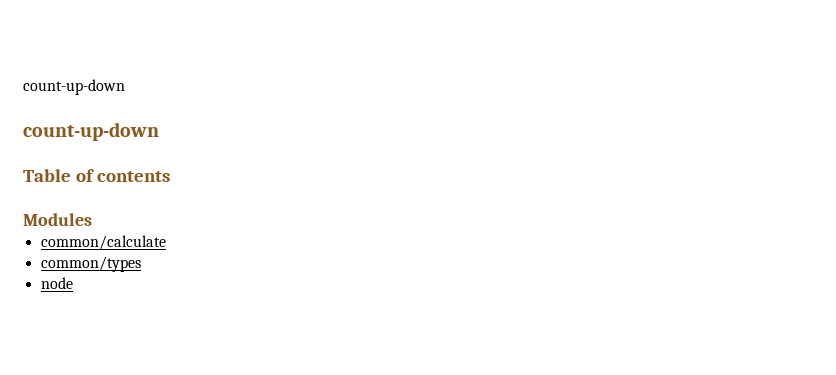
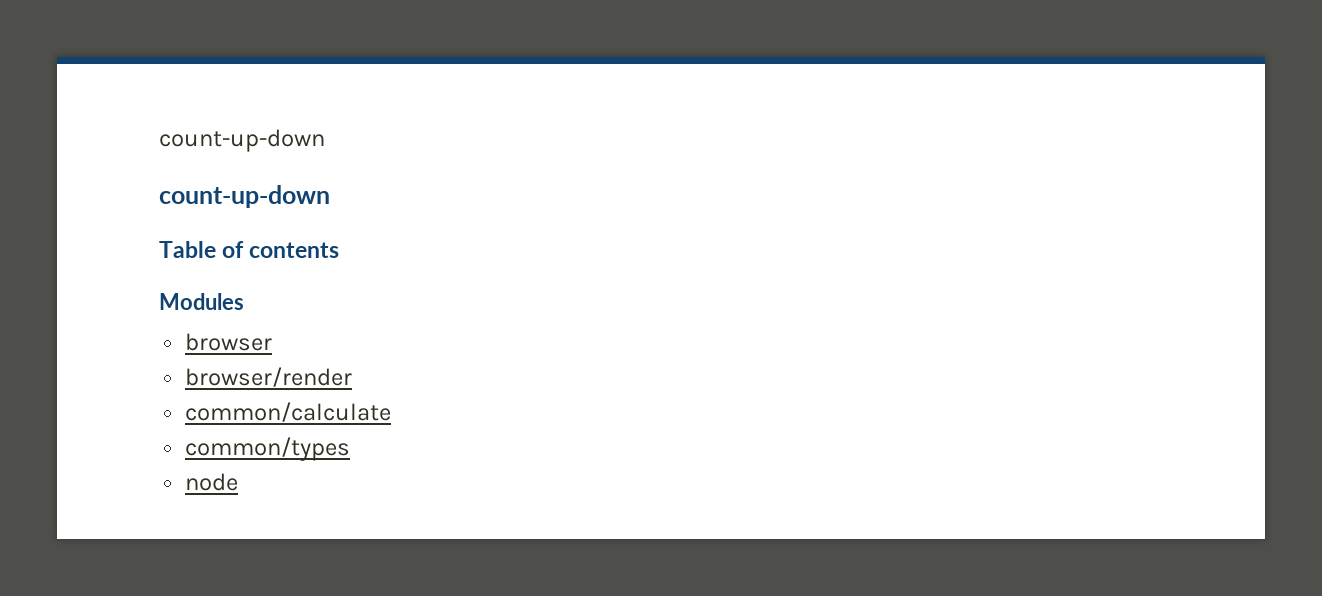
+ browser
+ browser/render

